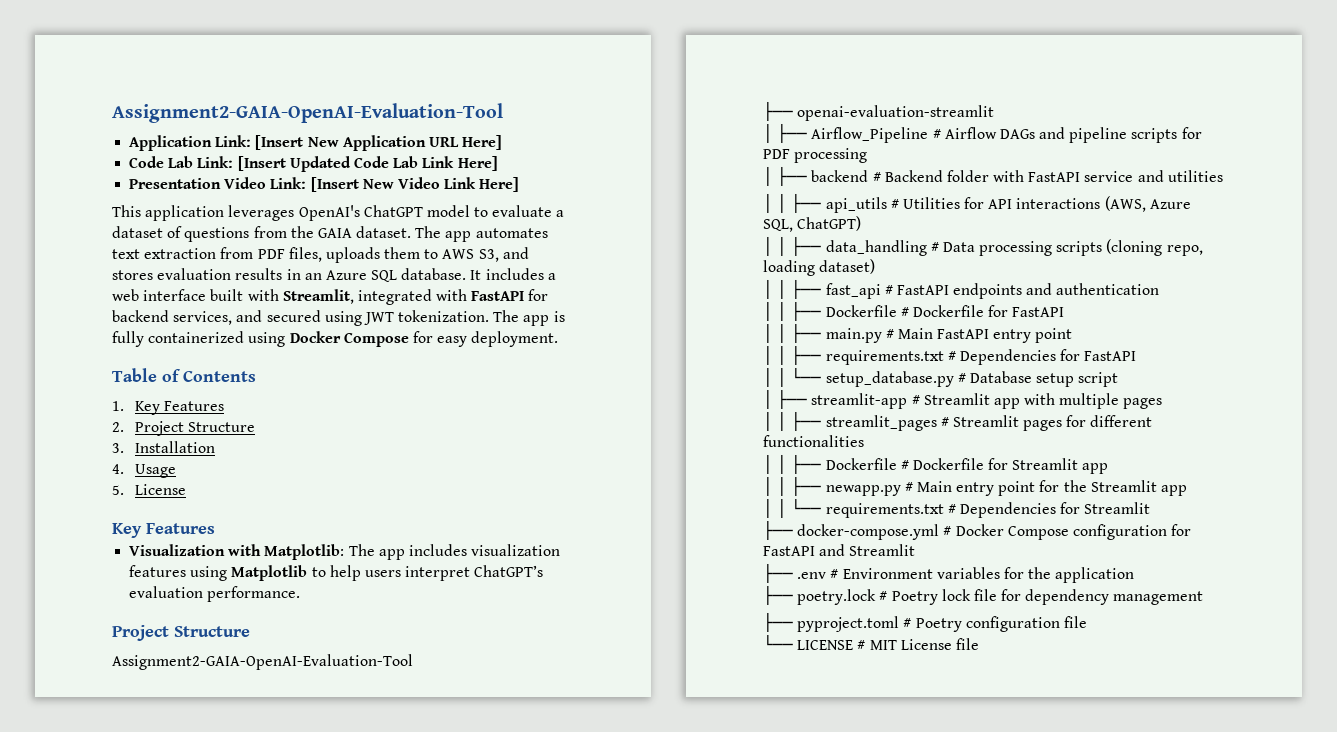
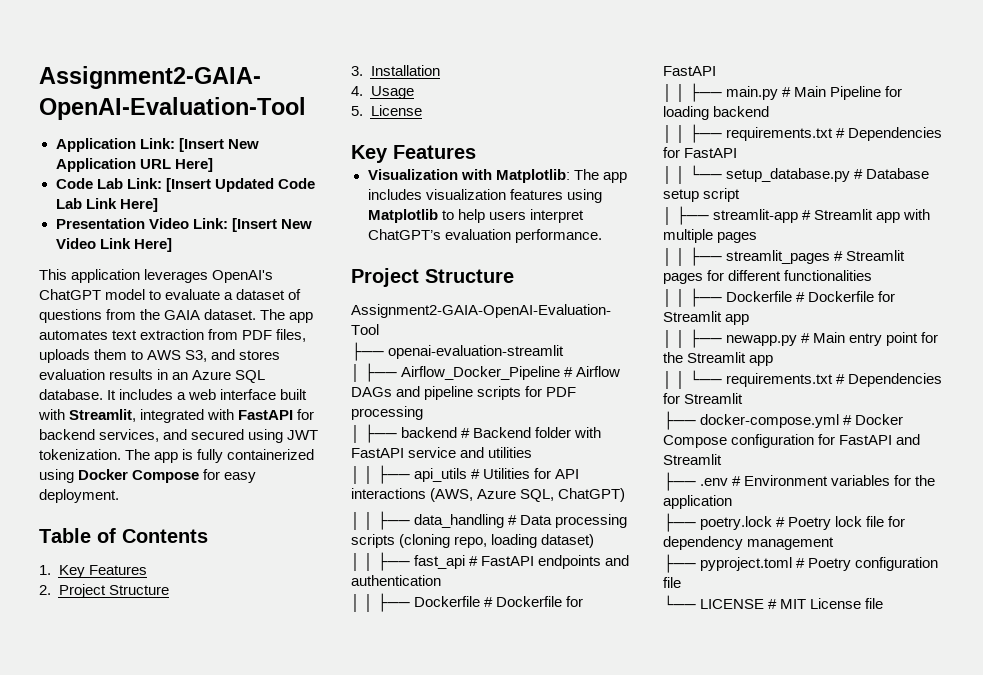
- │ ├── Airflow_Pipeline # Airflow DAGs and pipeline scripts for PDF processing
+ │ ├── Airflow_Docker_Pipeline # Airflow DAGs and pipeline scripts for PDF processing
- │ │ ├── main.py # Main FastAPI entry point
+ │ │ ├── main.py # Main Pipeline for loading backend

